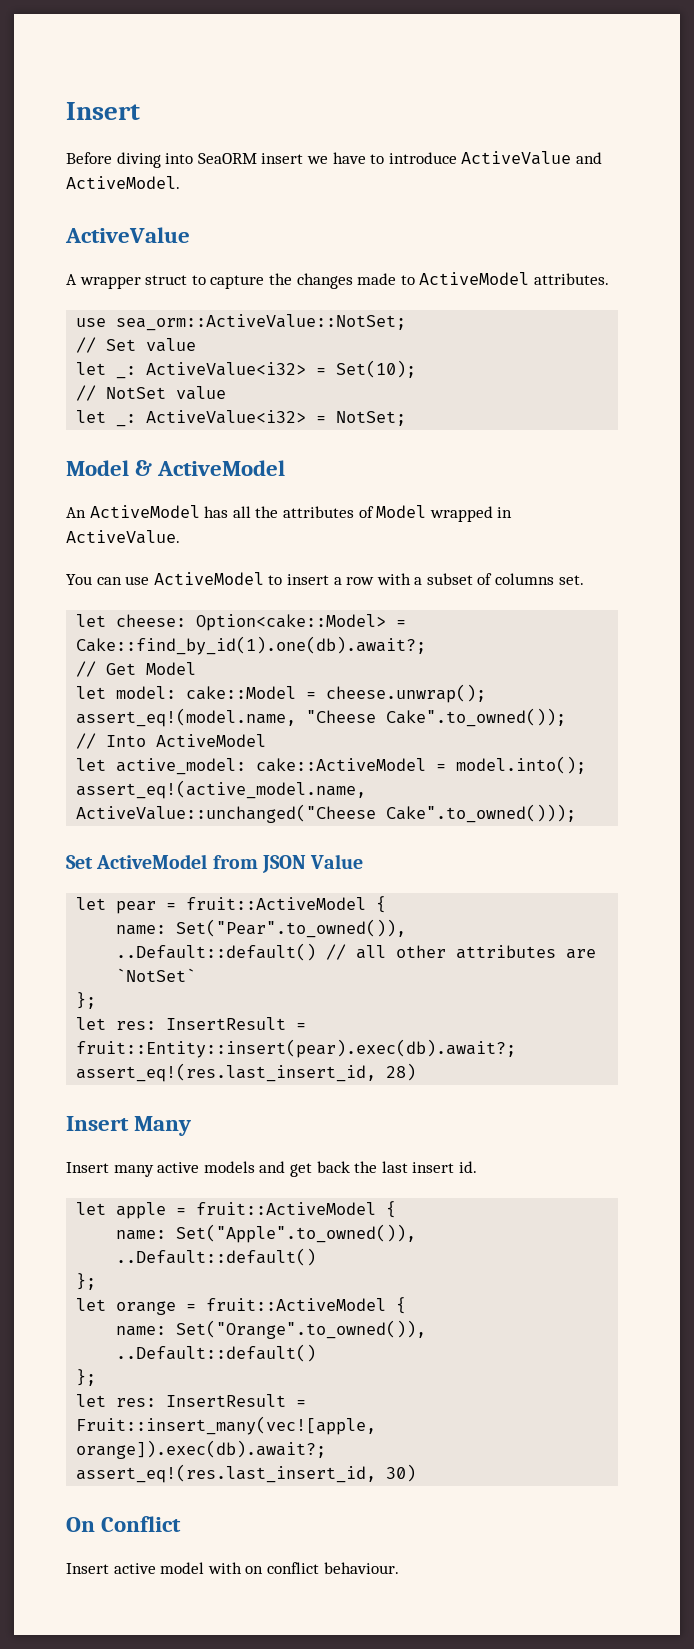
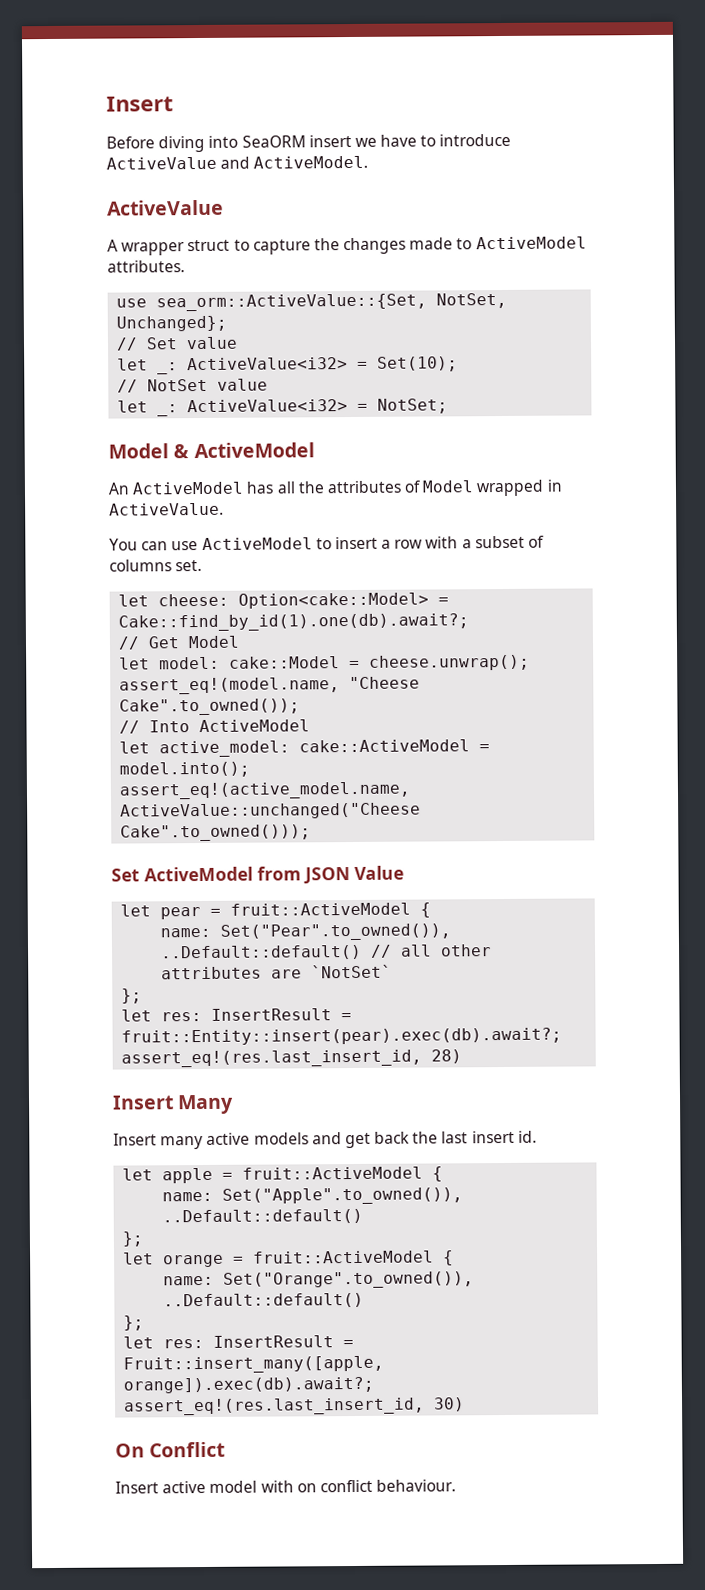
- use sea_orm::ActiveValue::NotSet;
+ use sea_orm::ActiveValue::{Set, NotSet, Unchanged};
- let res: InsertResult = Fruit::insert_many(vec![apple, orange]).exec(db).await?;
+ let res: InsertResult = Fruit::insert_many([apple, orange]).exec(db).await?;

